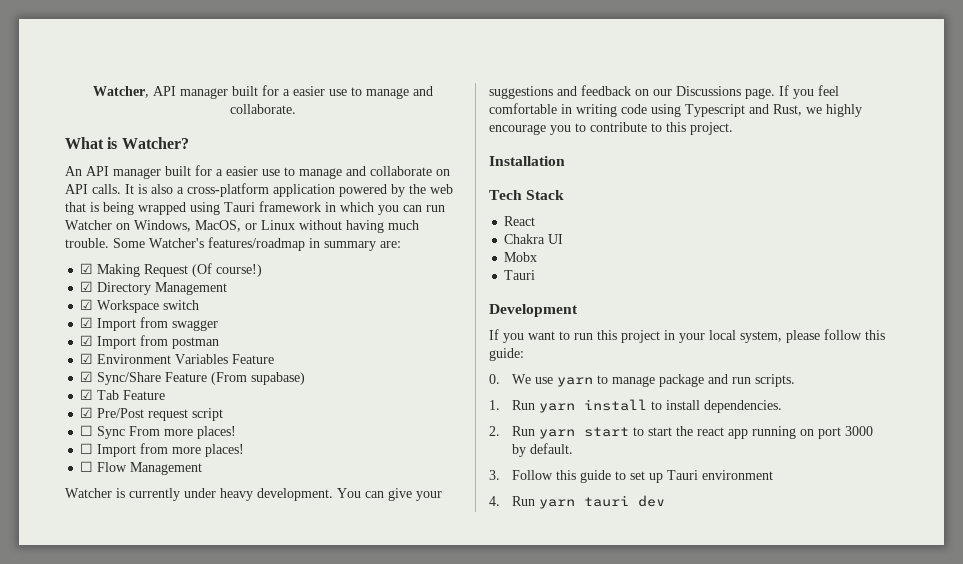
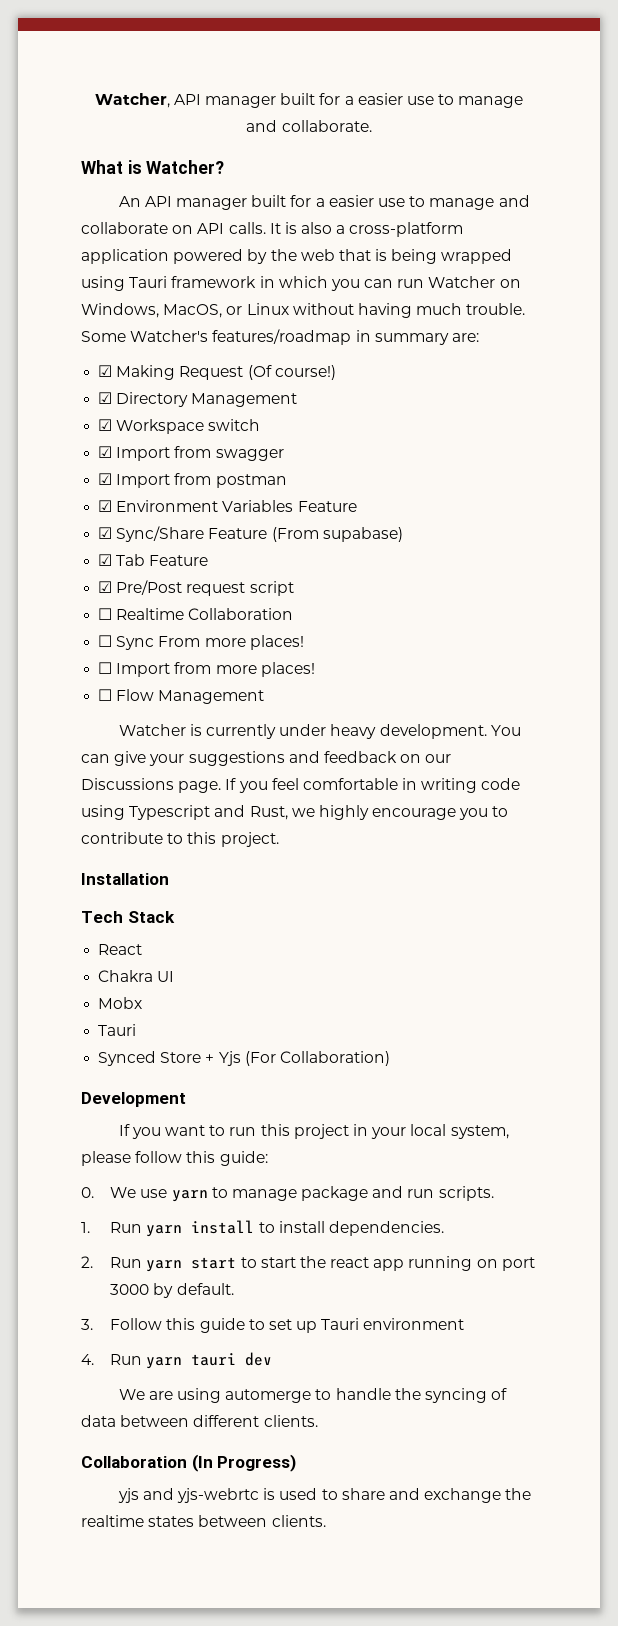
+ ☐ Realtime Collaboration
+ Synced Store + Yjs (For Collaboration)
+ We are using automerge to handle the syncing of data between different clients.
+ Collaboration (In Progress)
+ yjs and yjs-webrtc is used to share and exchange the realtime states between clients.

